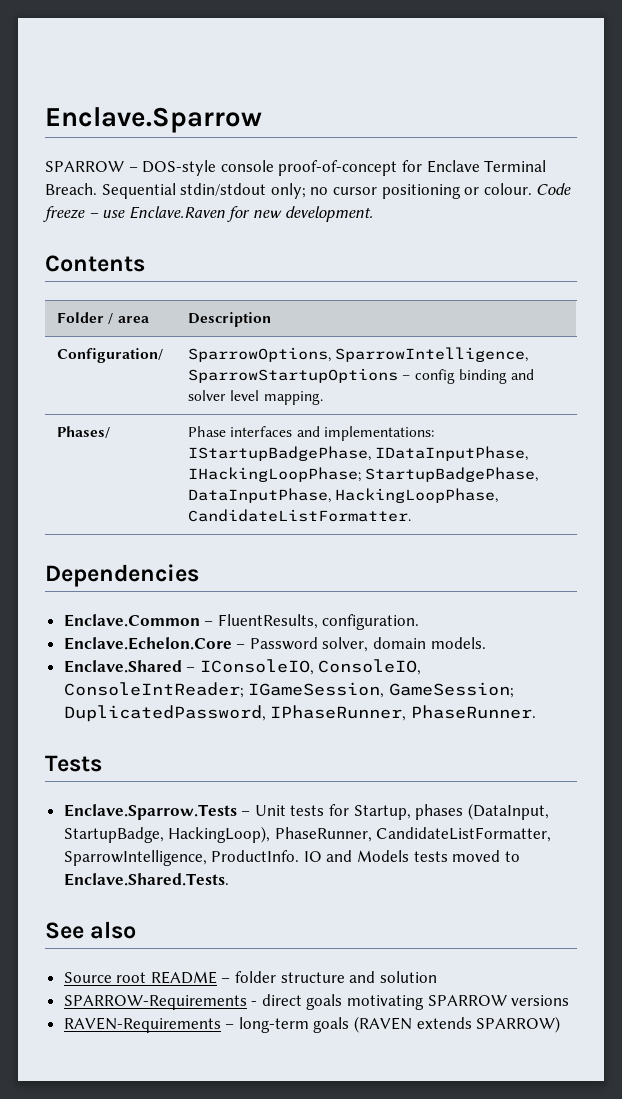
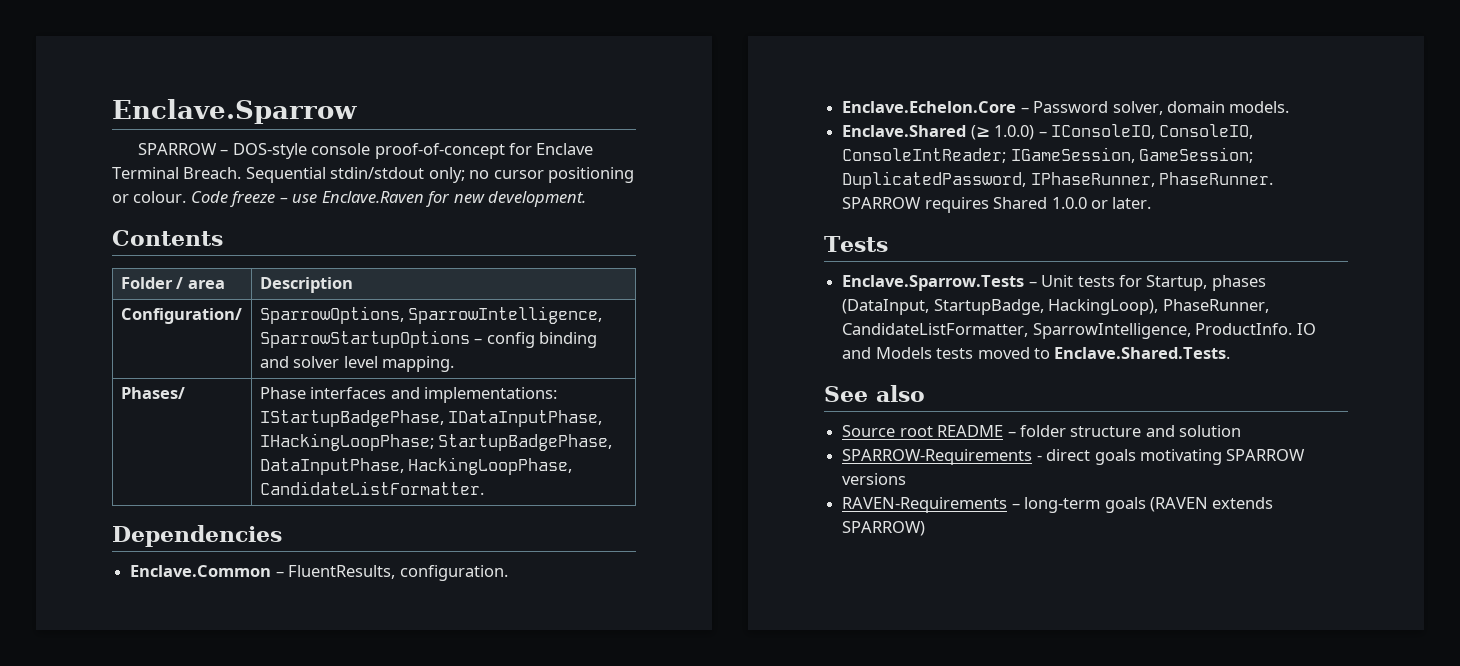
- Enclave.Shared – IConsoleIO, ConsoleIO, ConsoleIntReader; IGameSession, GameSession; DuplicatedPassword, IPhaseRunner, PhaseRunner.
+ Enclave.Shared (≥ 1.0.0) – IConsoleIO, ConsoleIO, ConsoleIntReader; IGameSession, GameSession; DuplicatedPassword, IPhaseRunner, PhaseRunner. SPARROW requires Shared 1.0.0 or later.

